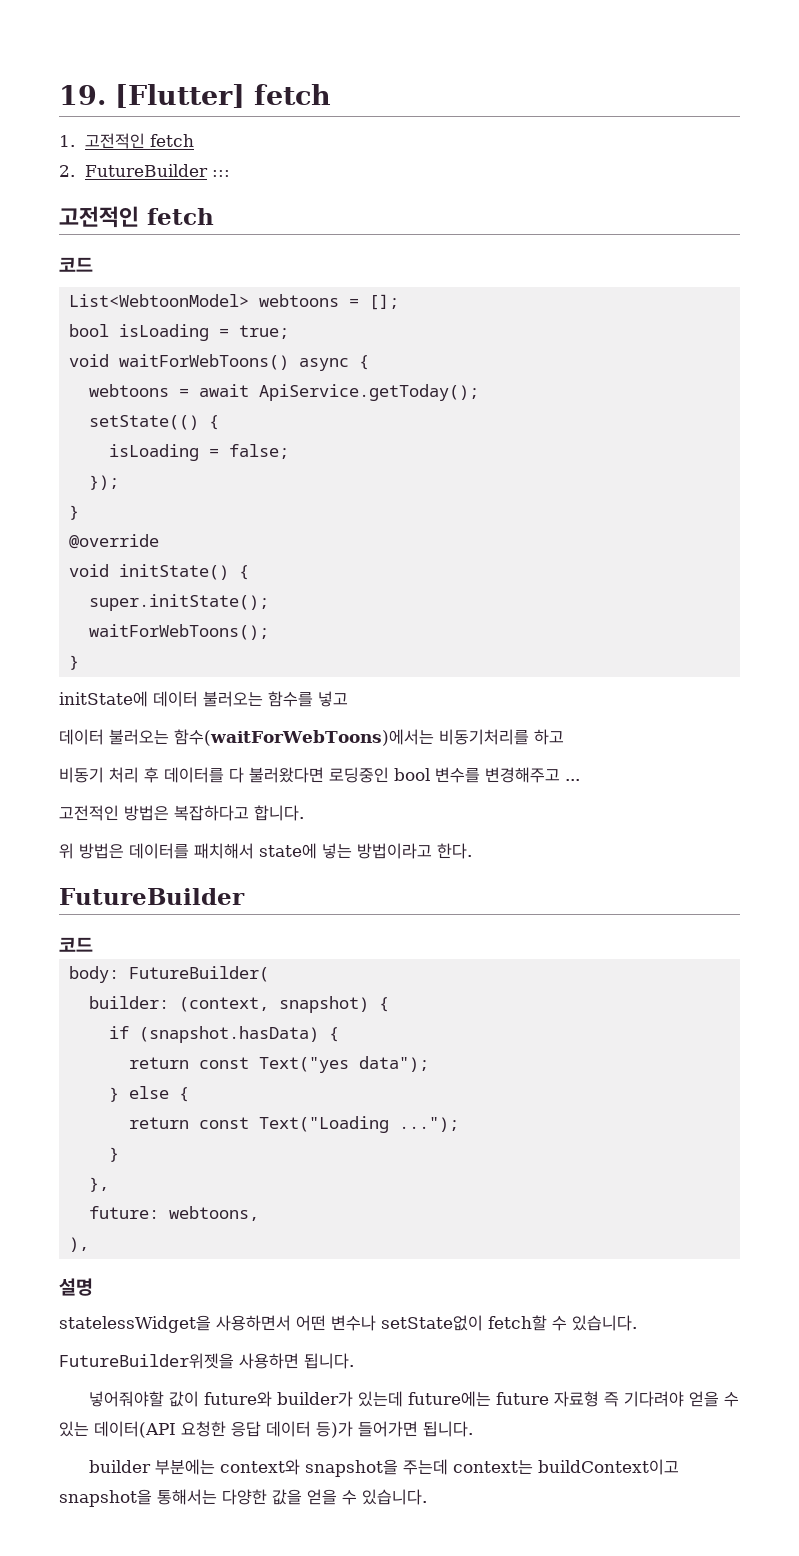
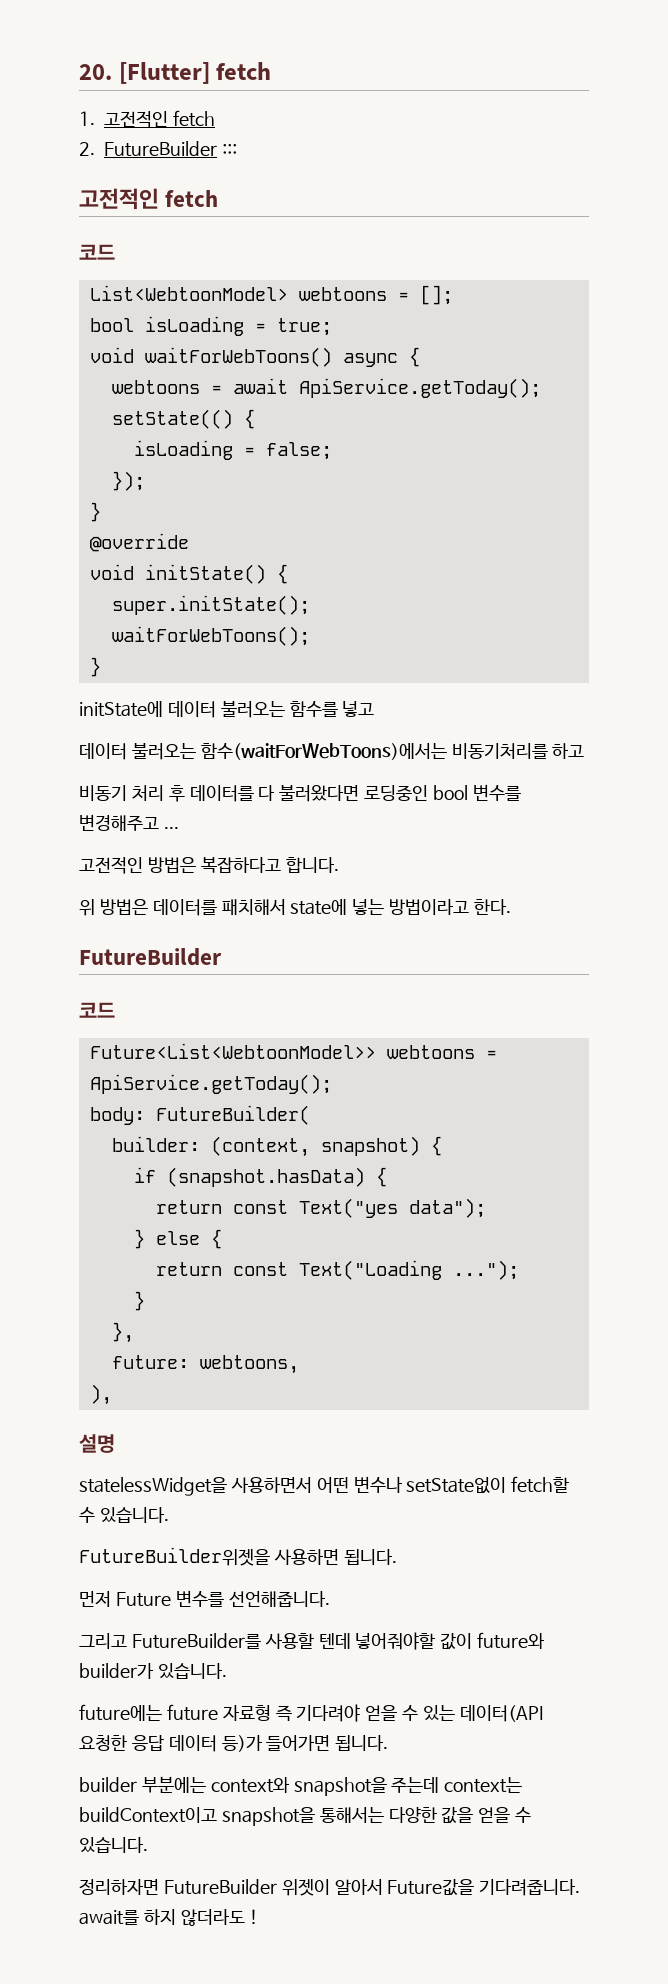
- 19. [Flutter] fetch
+ 20. [Flutter] fetch
+ Future<List<WebtoonModel>> webtoons = ApiService.getToday();
- 넣어줘야할 값이 future와 builder가 있는데 future에는 future 자료형 즉 기다려야 얻을 수 있는 데이터(API 요청한 응답 데이터 등)가 들어가면 됩니다.
+ 먼저 Future 변수를 선언해줍니다.
+ 그리고 FutureBuilder를 사용할 텐데 넣어줘야할 값이 future와 builder가 있습니다.
+ future에는 future 자료형 즉 기다려야 얻을 수 있는 데이터(API 요청한 응답 데이터 등)가 들어가면 됩니다.
+ 정리하자면 FutureBuilder 위젯이 알아서 Future값을 기다려줍니다. await를 하지 않더라도 !

